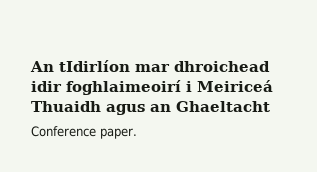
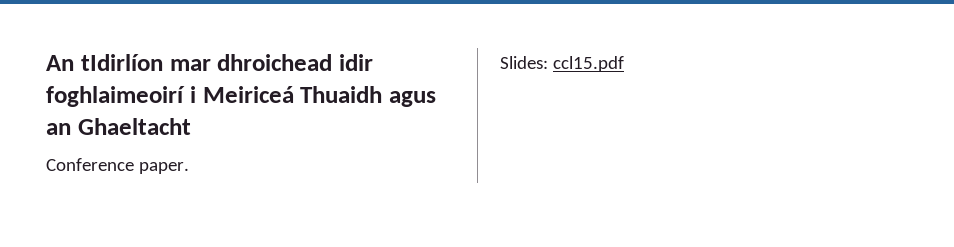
+ Slides: ccl15.pdf

